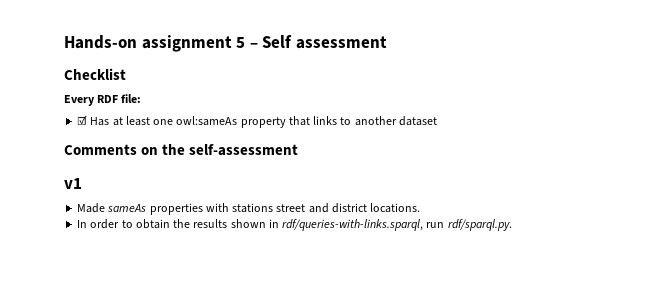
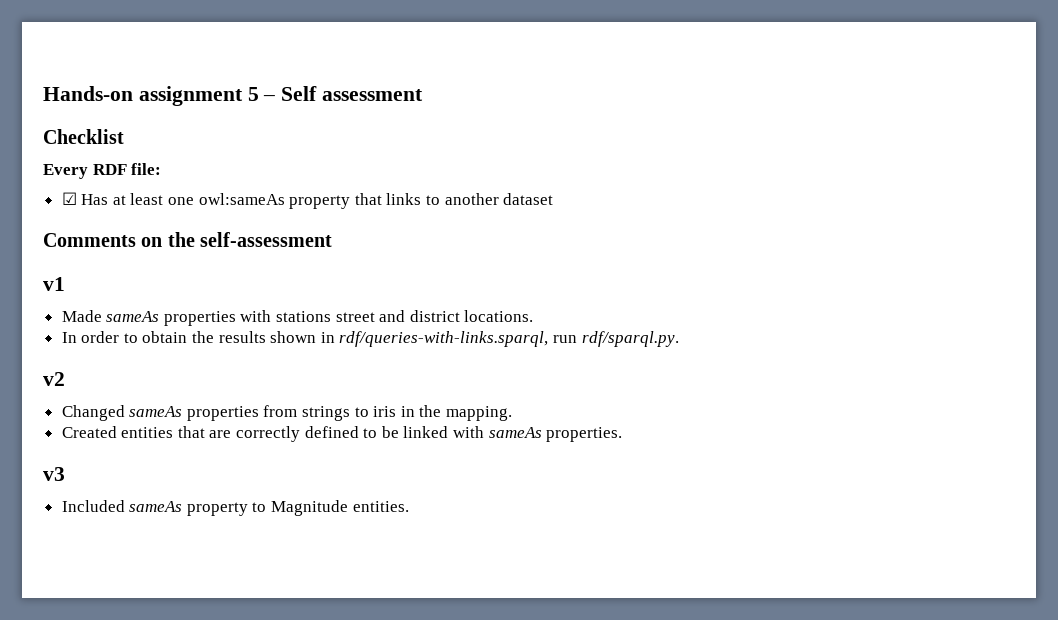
+ v2
+ Changed sameAs properties from strings to iris in the mapping.
+ Created entities that are correctly defined to be linked with sameAs properties.
+ v3
+ Included sameAs property to Magnitude entities.

